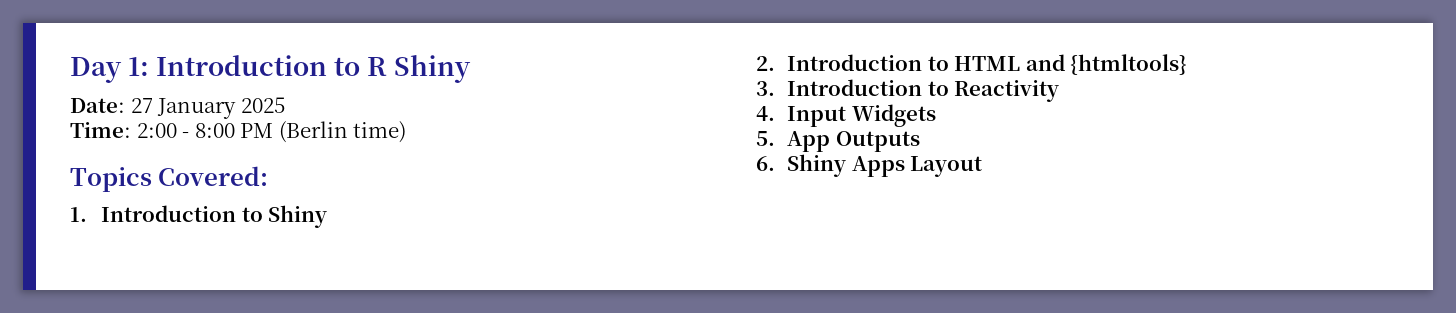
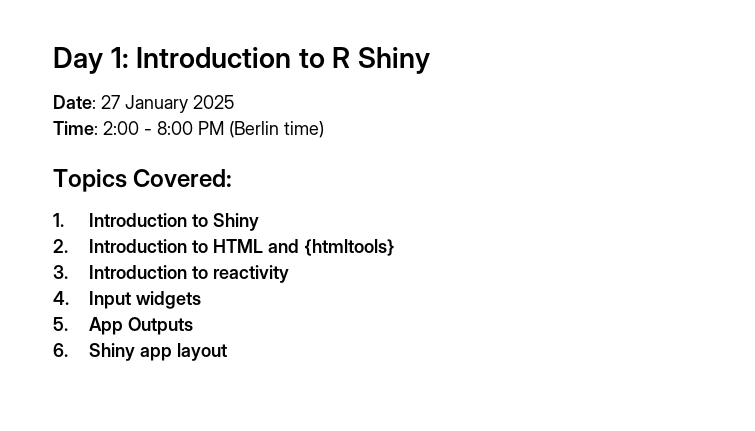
- 3. Introduction to Reactivity
+ 3. Introduction to reactivity
- 4. Input Widgets
+ 4. Input widgets
- 6. Shiny Apps Layout
+ 6. Shiny app layout

